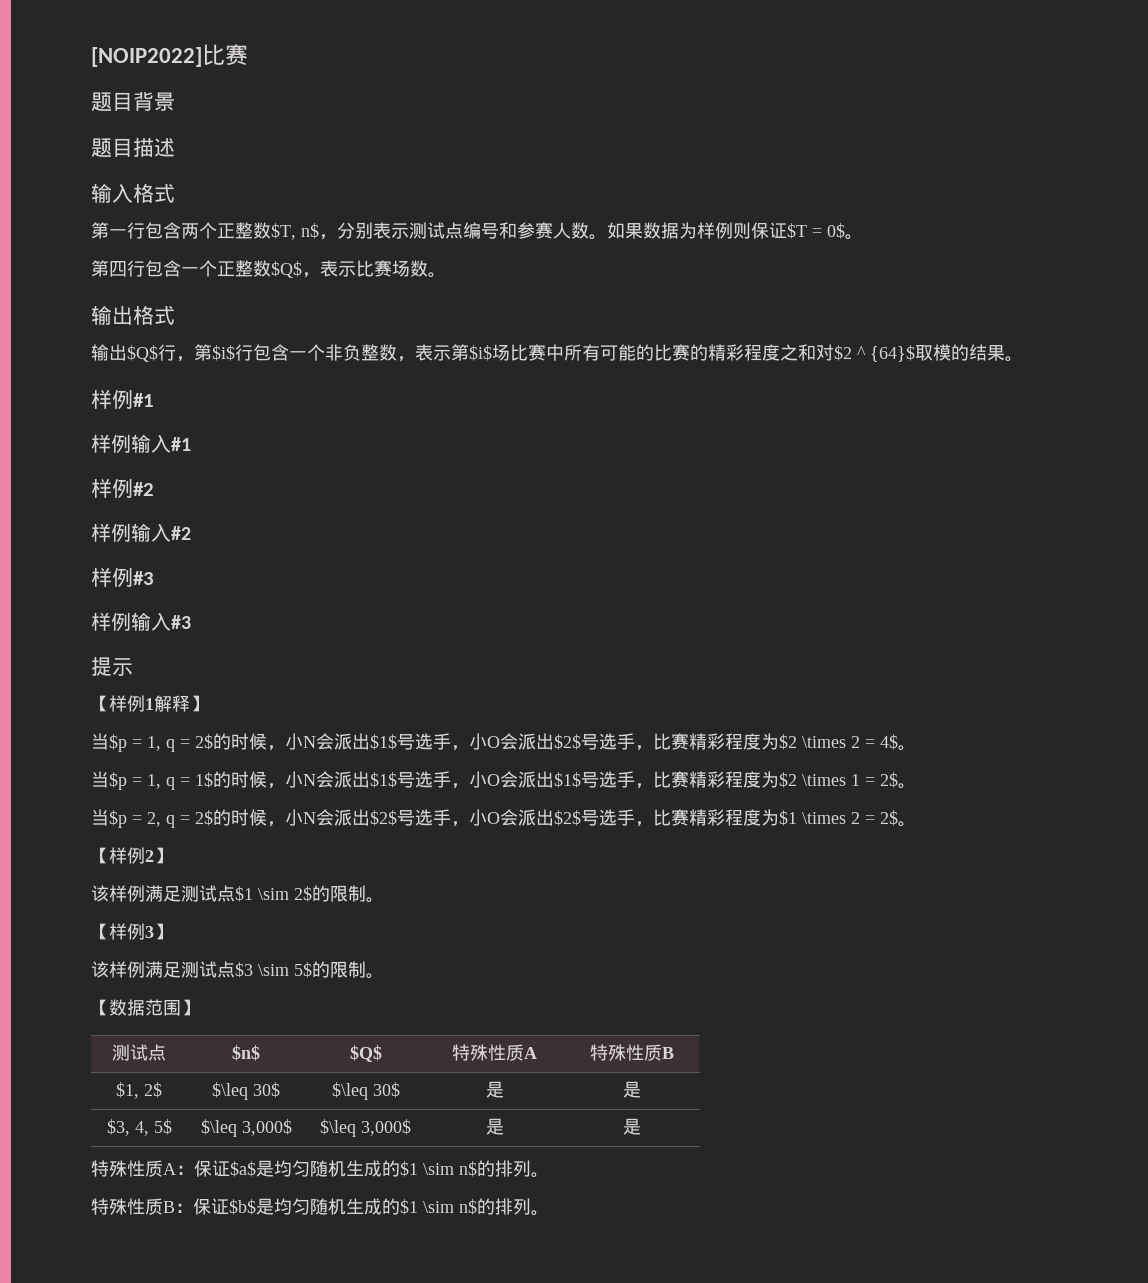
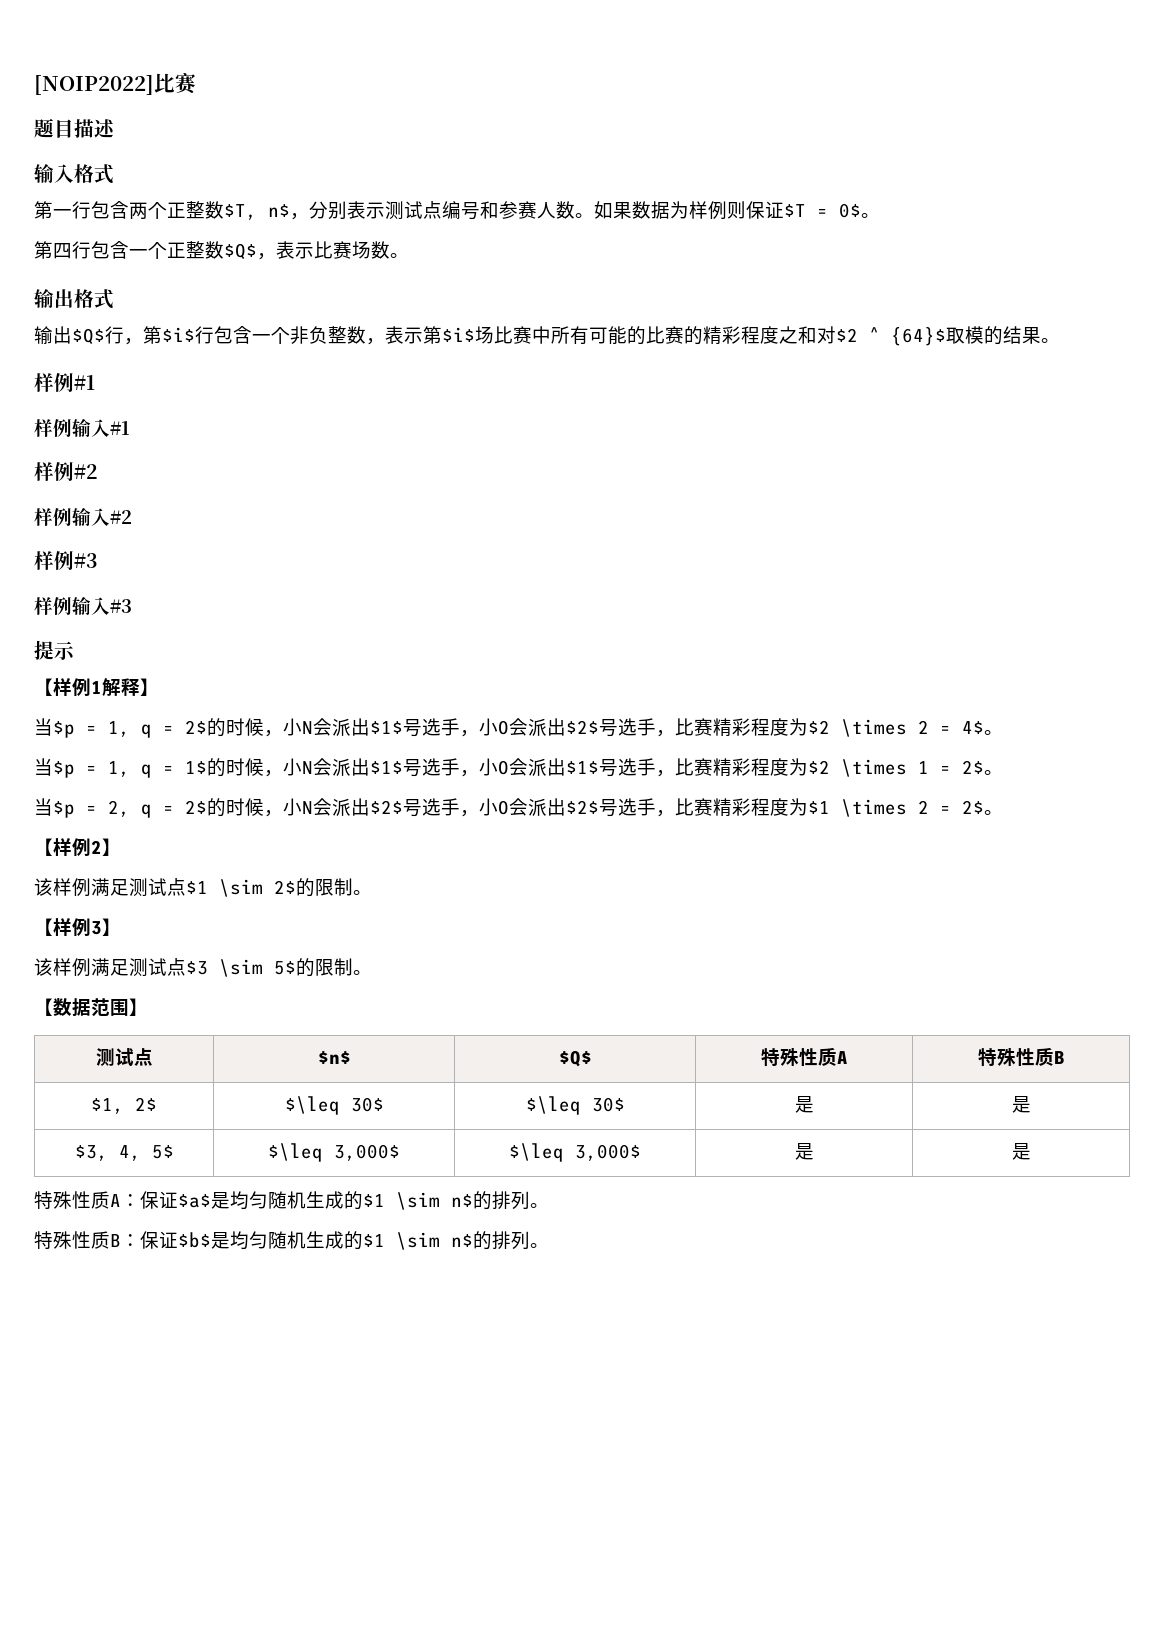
- 题目背景

